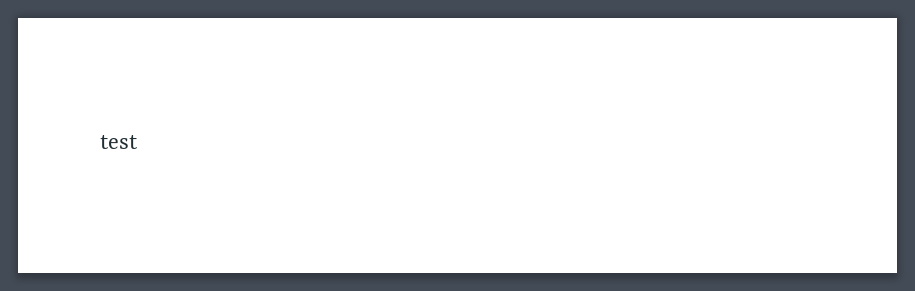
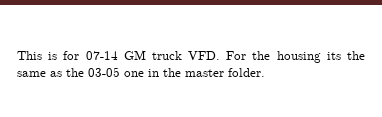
- test
+ This is for 07-14 GM truck VFD. For the housing its the same as the 03-05 one in the master folder.

